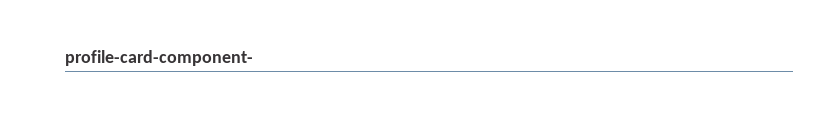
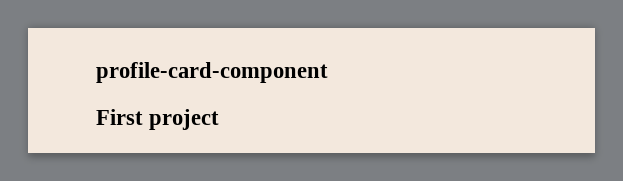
- profile-card-component-
+ profile-card-component
+ First project

